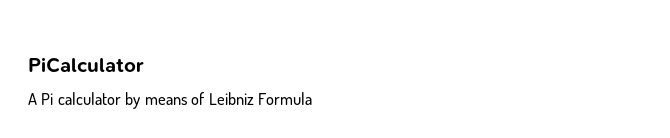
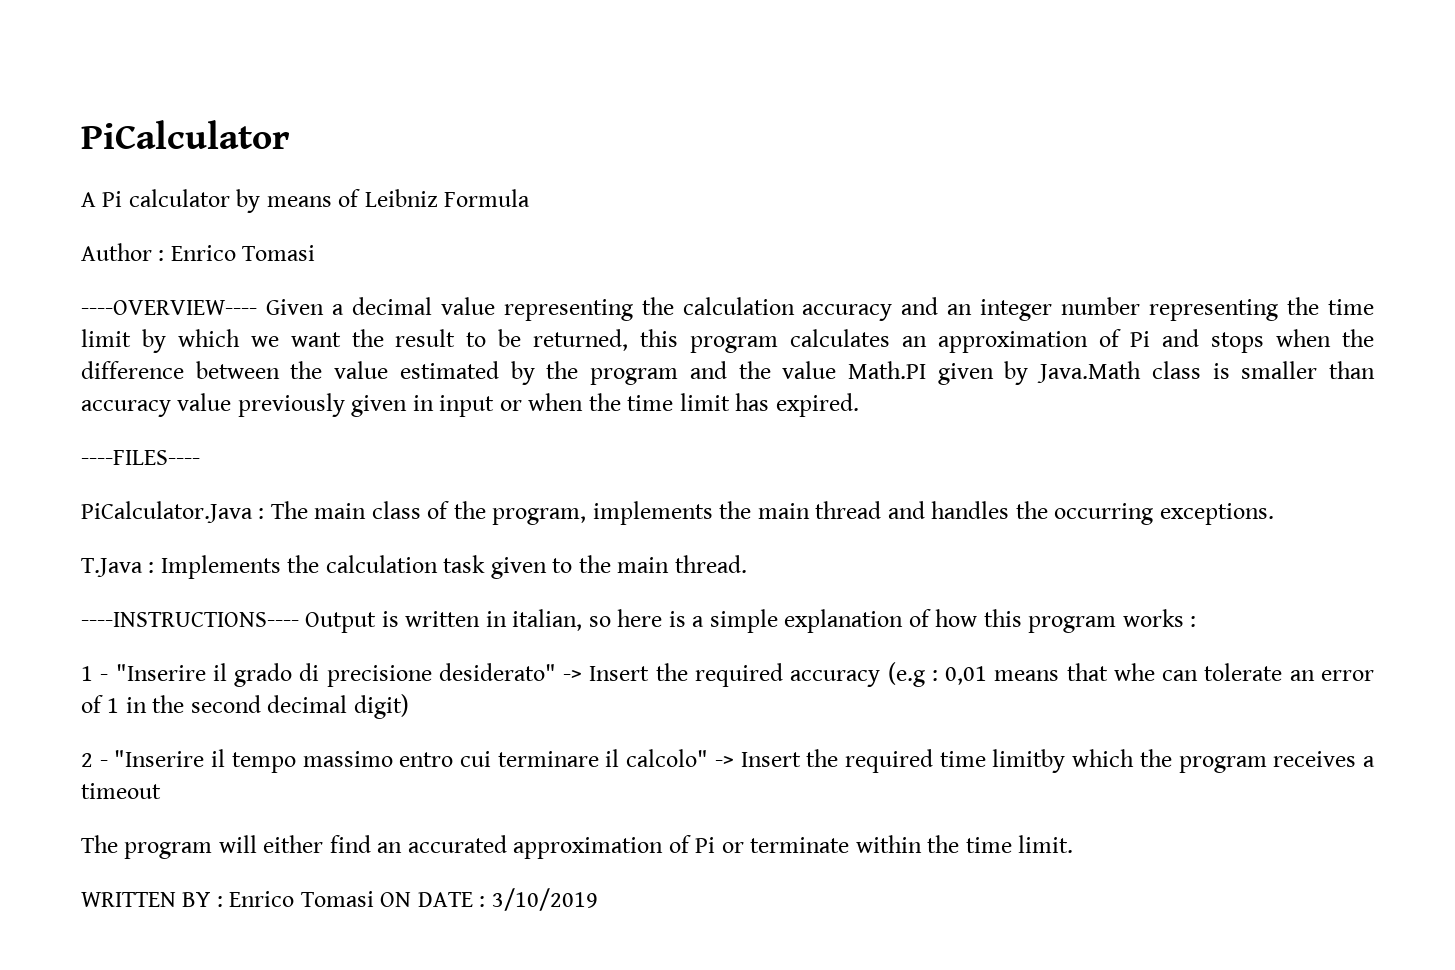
+ Author : Enrico Tomasi
+ ----OVERVIEW---- Given a decimal value representing the calculation accuracy and an integer number representing the time limit by which we want the result to be returned, this program calculates an approximation of Pi and stops when the difference between the value estimated by the program and the value Math.PI given by Java.Math class is smaller than accuracy value previously given in input or when the time limit has expired.
+ ----FILES----
+ PiCalculator.Java : The main class of the program, implements the main thread and handles the occurring exceptions.
+ T.Java : Implements the calculation task given to the main thread.
+ ----INSTRUCTIONS---- Output is written in italian, so here is a simple explanation of how this program works :
+ 1 - "Inserire il grado di precisione desiderato" -> Insert the required accuracy (e.g : 0,01 means that whe can tolerate an error of 1 in the second decimal digit)
+ 2 - "Inserire il tempo massimo entro cui terminare il calcolo" -> Insert the required time limitby which the program receives a timeout
+ The program will either find an accurated approximation of Pi or terminate within the time limit.
+ WRITTEN BY : Enrico Tomasi ON DATE : 3/10/2019

